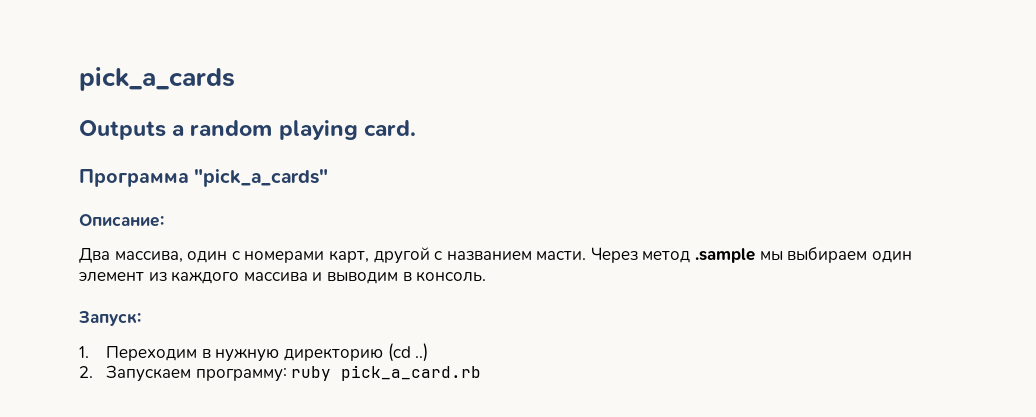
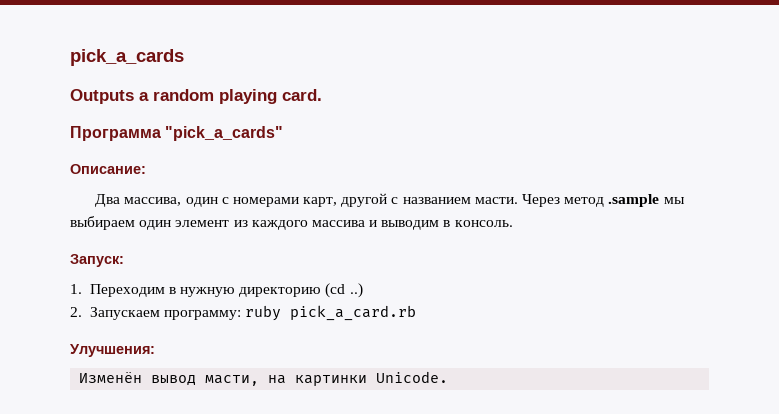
+ Улучшения:
+ Изменён вывод масти, на картинки Unicode.

